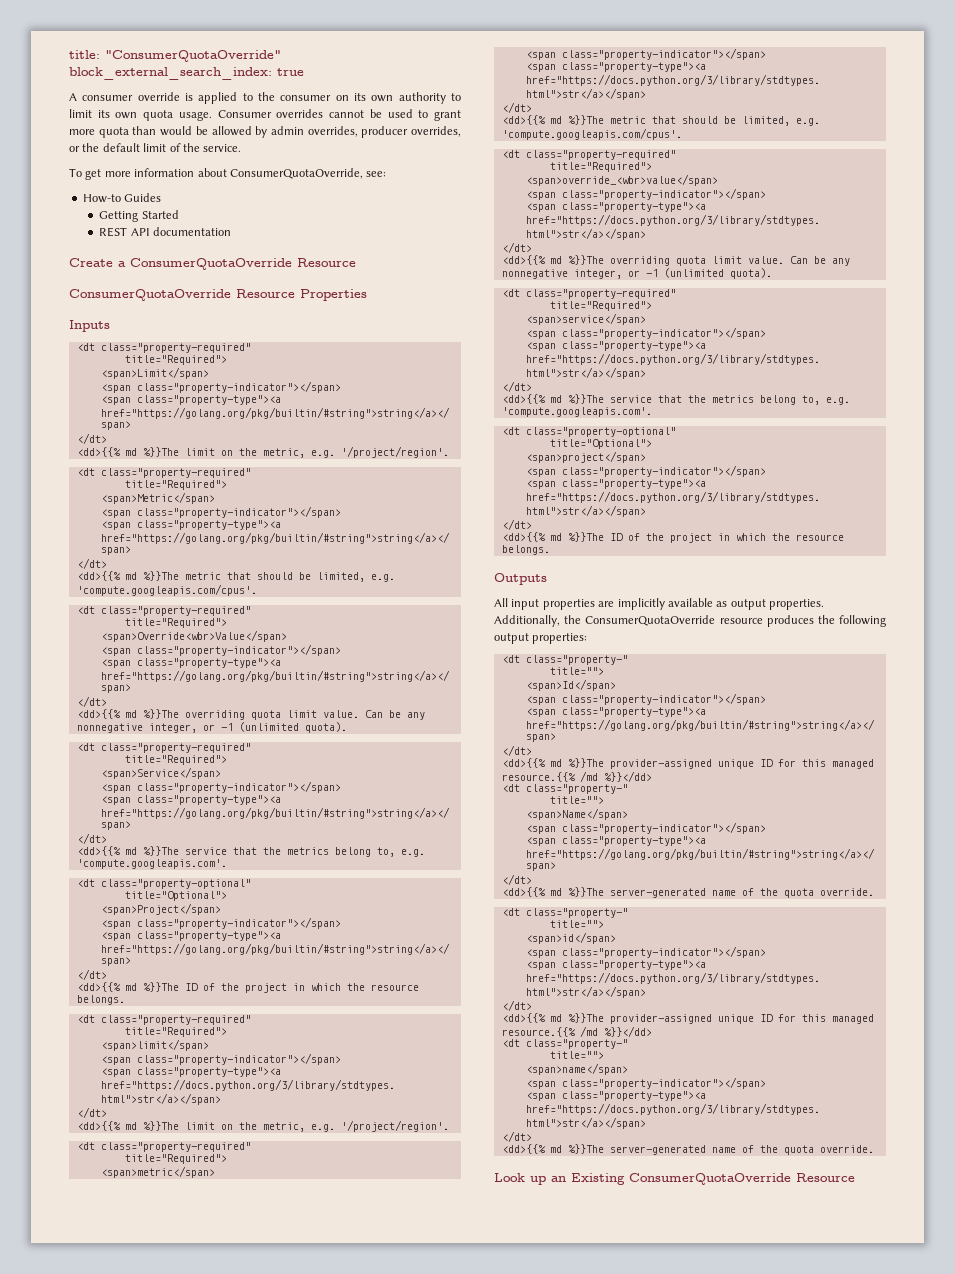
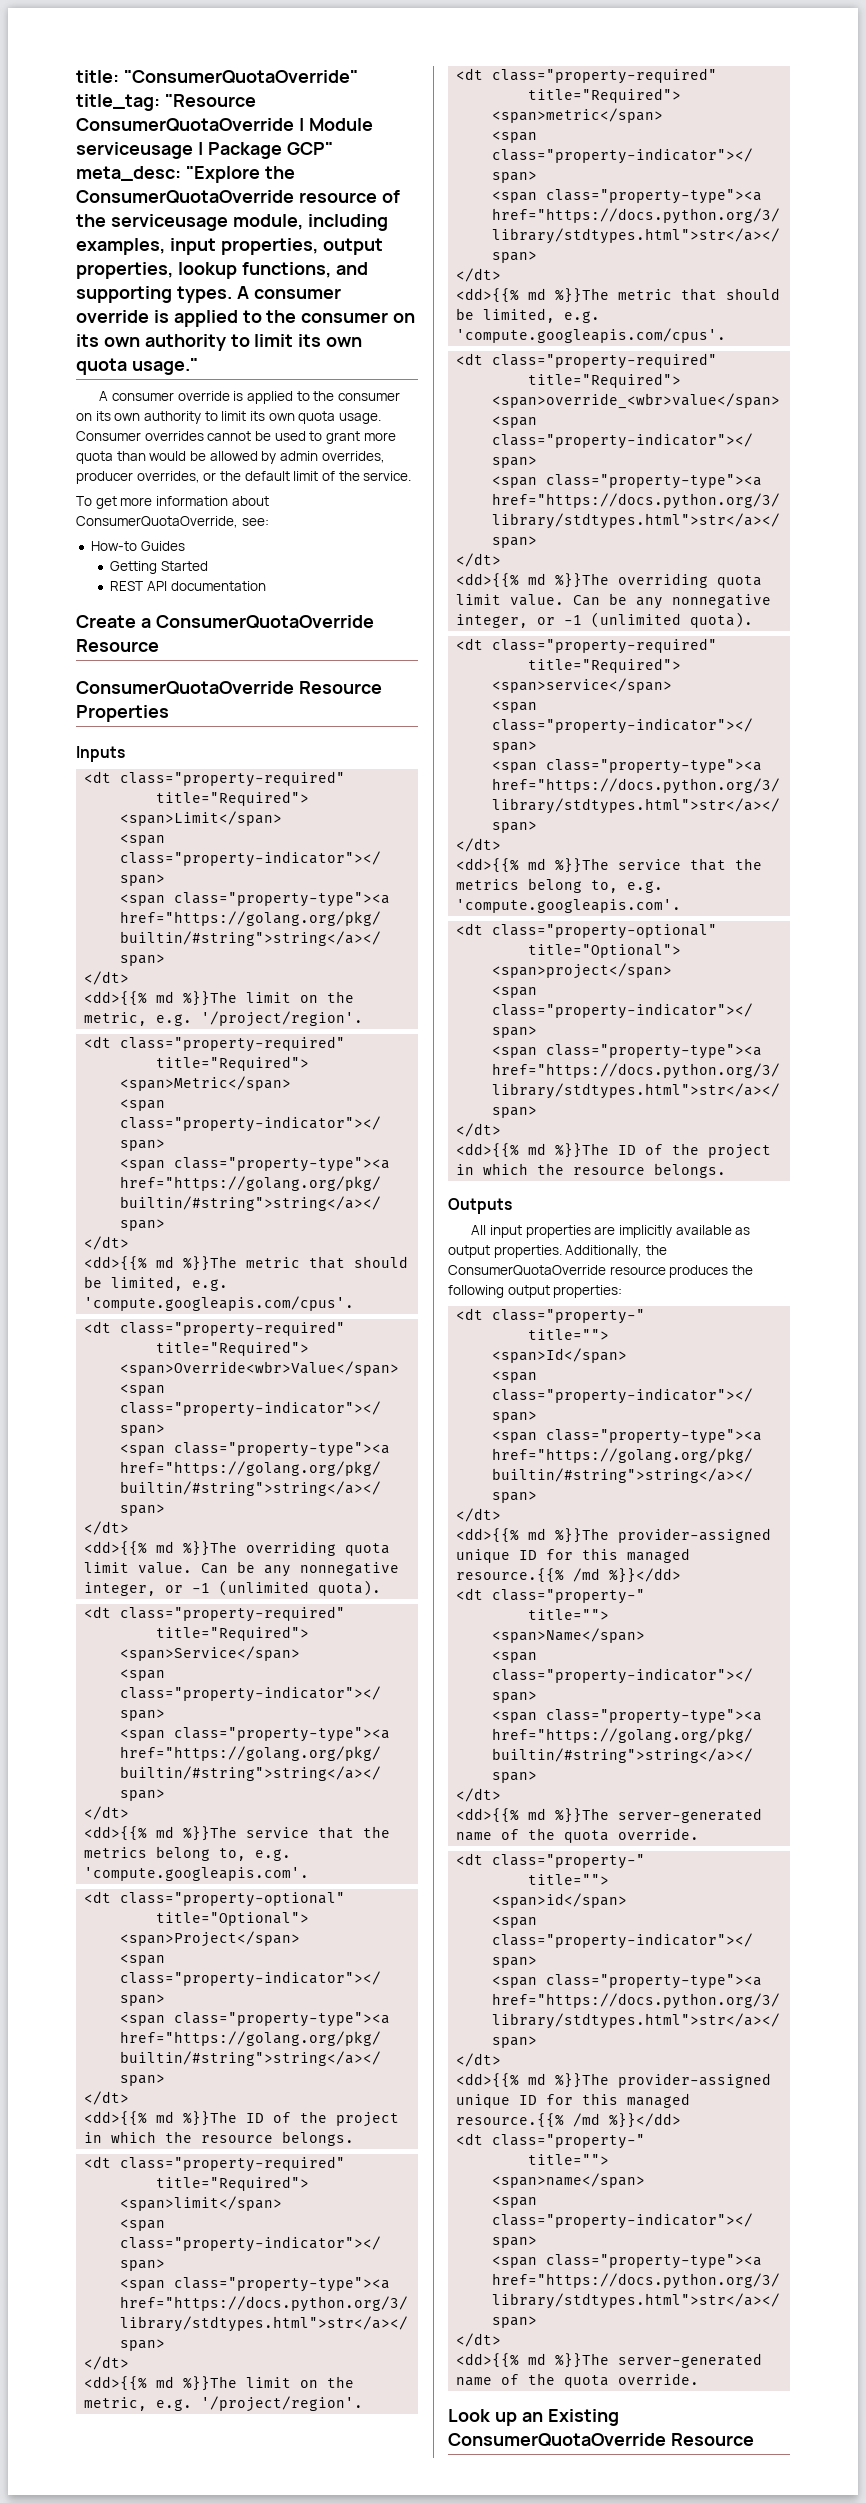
- title: "ConsumerQuotaOverride" block_external_search_index: true
+ title: "ConsumerQuotaOverride" title_tag: "Resource ConsumerQuotaOverride | Module serviceusage | Package GCP" meta_desc: "Explore the ConsumerQuotaOverride resource of the serviceusage module, including examples, input properties, output properties, lookup functions, and supporting types. A consumer override is applied to the consumer on its own authority to limit its own quota usage."

